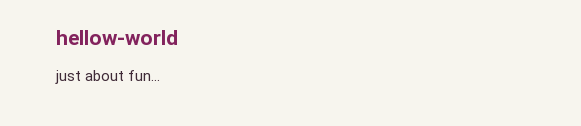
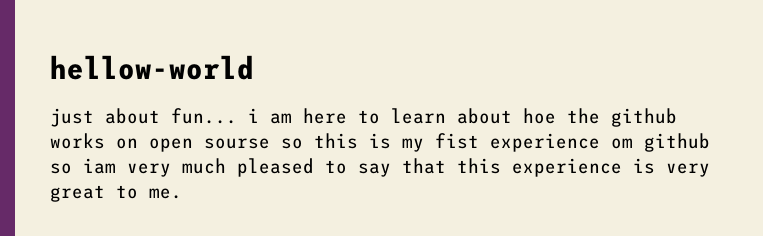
- just about fun...
+ just about fun... i am here to learn about hoe the github works on open sourse so this is my fist experience om github so iam very much pleased to say that this experience is very great to me.

